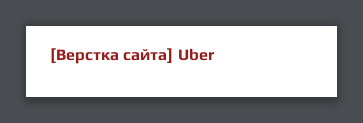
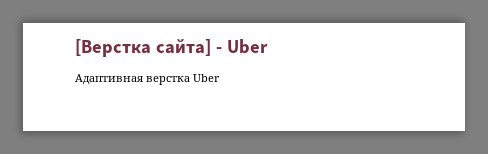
- [Верстка сайта] Uber
+ [Верстка сайта] - Uber
+ Адаптивная верстка Uber

